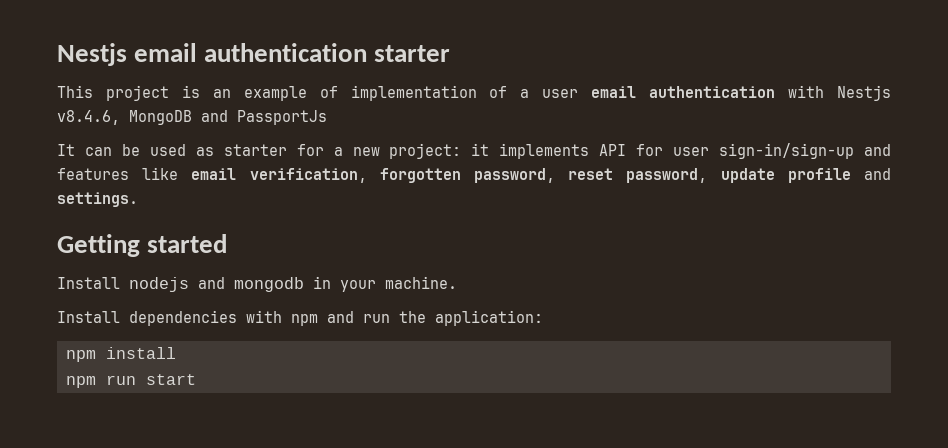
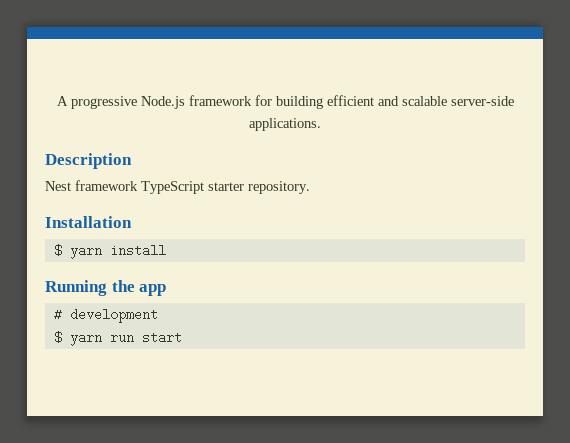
- Nestjs email authentication starter
- This project is an example of implementation of a user email authentication with Nestjs v8.4.6, MongoDB and PassportJs
- It can be used as starter for a new project: it implements API for user sign-in/sign-up and features like email verification, forgotten password, reset password, update profile and settings.
- Getting started
- Install nodejs and mongodb in your machine.
- Install dependencies with npm and run the application:
- npm install
- npm run start
+ A progressive Node.js framework for building efficient and scalable server-side applications.
+ Description
+ Nest framework TypeScript starter repository.
+ Installation
+ $ yarn install
+ Running the app
+ # development
+ $ yarn run start

